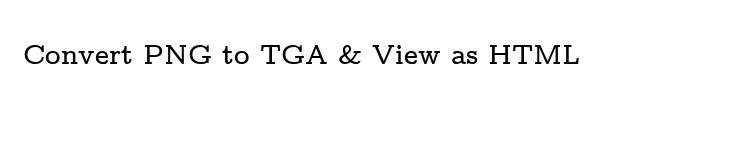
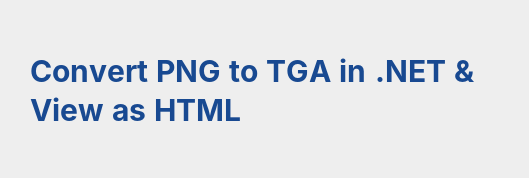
- Convert PNG to TGA & View as HTML
+ Convert PNG to TGA in .NET & View as HTML

